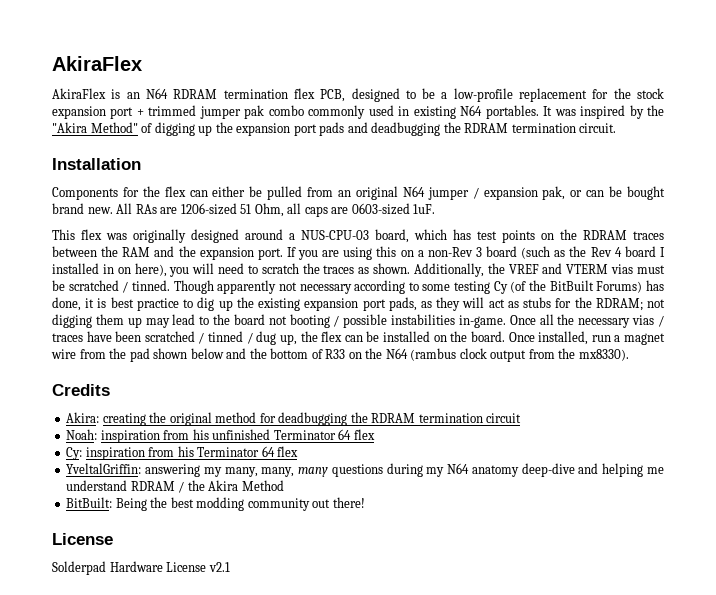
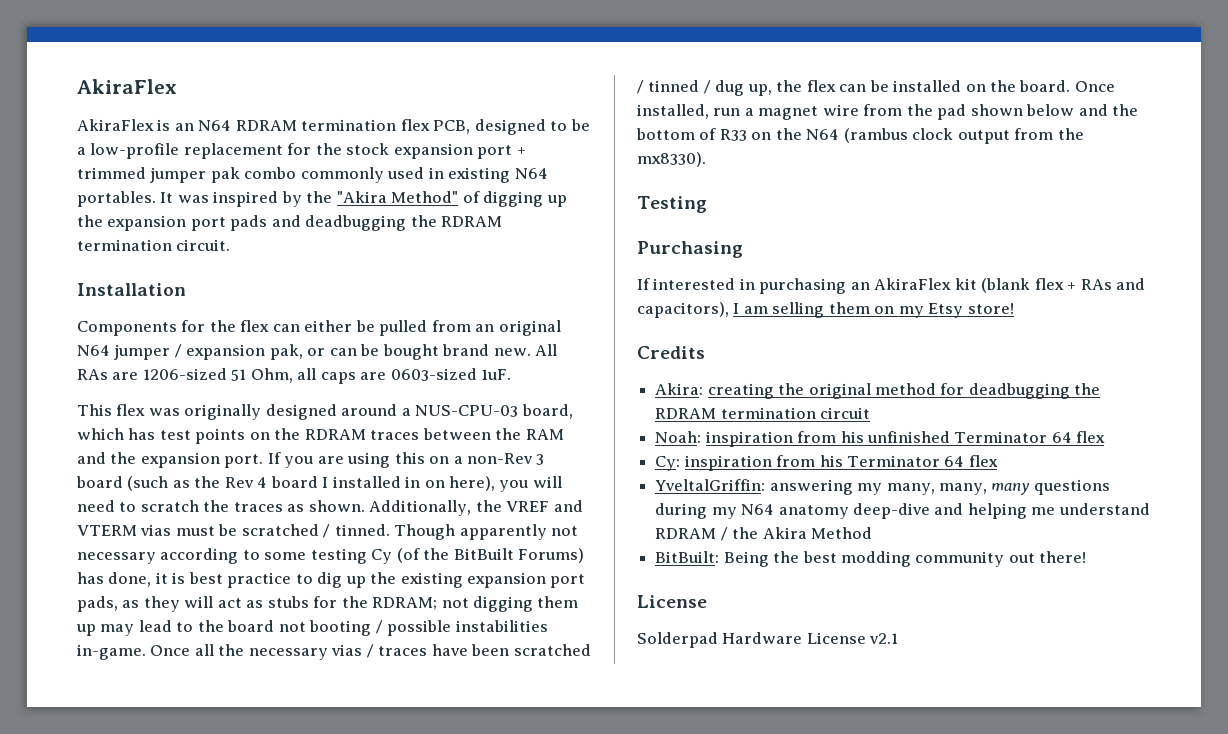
+ Testing
+ Purchasing
+ If interested in purchasing an AkiraFlex kit (blank flex + RAs and capacitors), I am selling them on my Etsy store!

